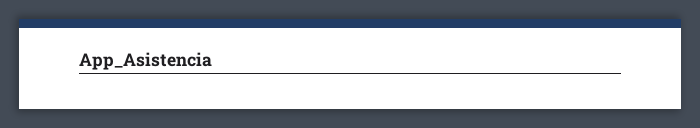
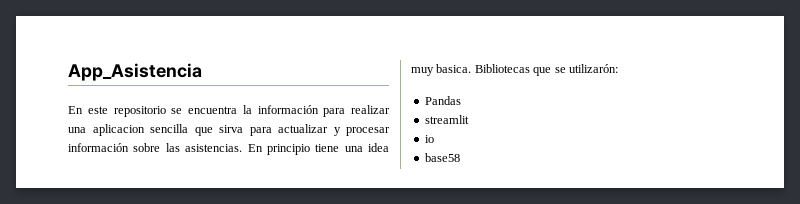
+ En este repositorio se encuentra la información para realizar una aplicacion sencilla que sirva para actualizar y procesar información sobre las asistencias. En principio tiene una idea muy basica. Bibliotecas que se utilizarón:
+ Pandas
+ streamlit
+ io
+ base58

